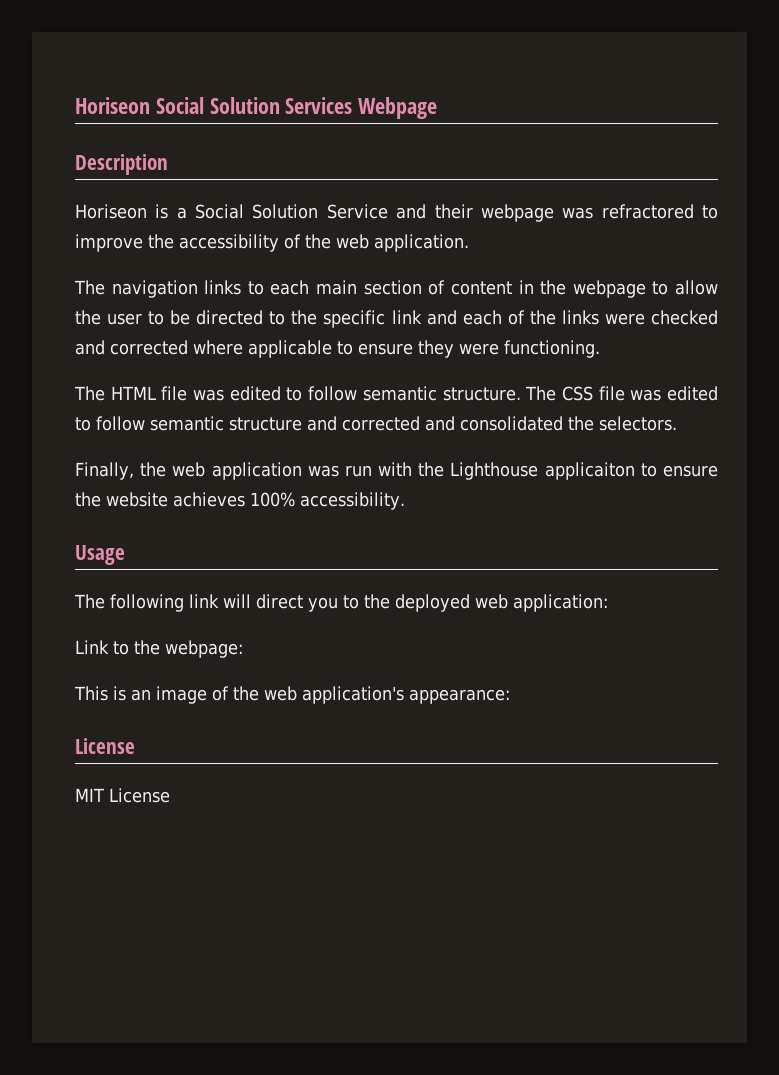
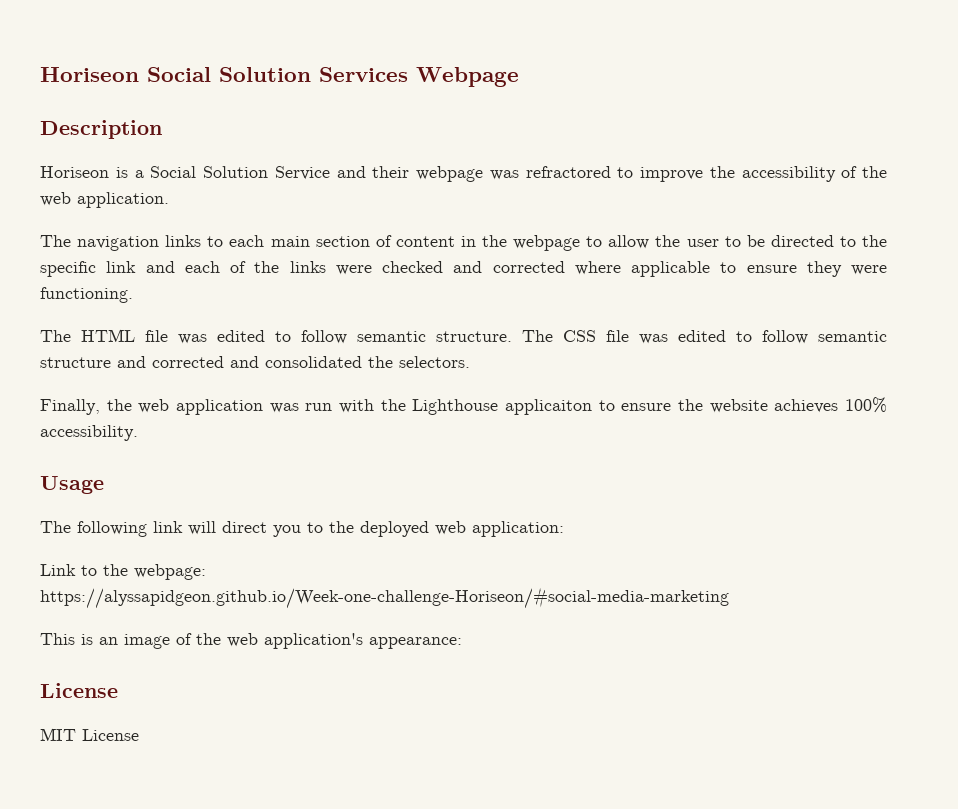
- Link to the webpage:
+ Link to the webpage: https://alyssapidgeon.github.io/Week-one-challenge-Horiseon/#social-media-marketing

